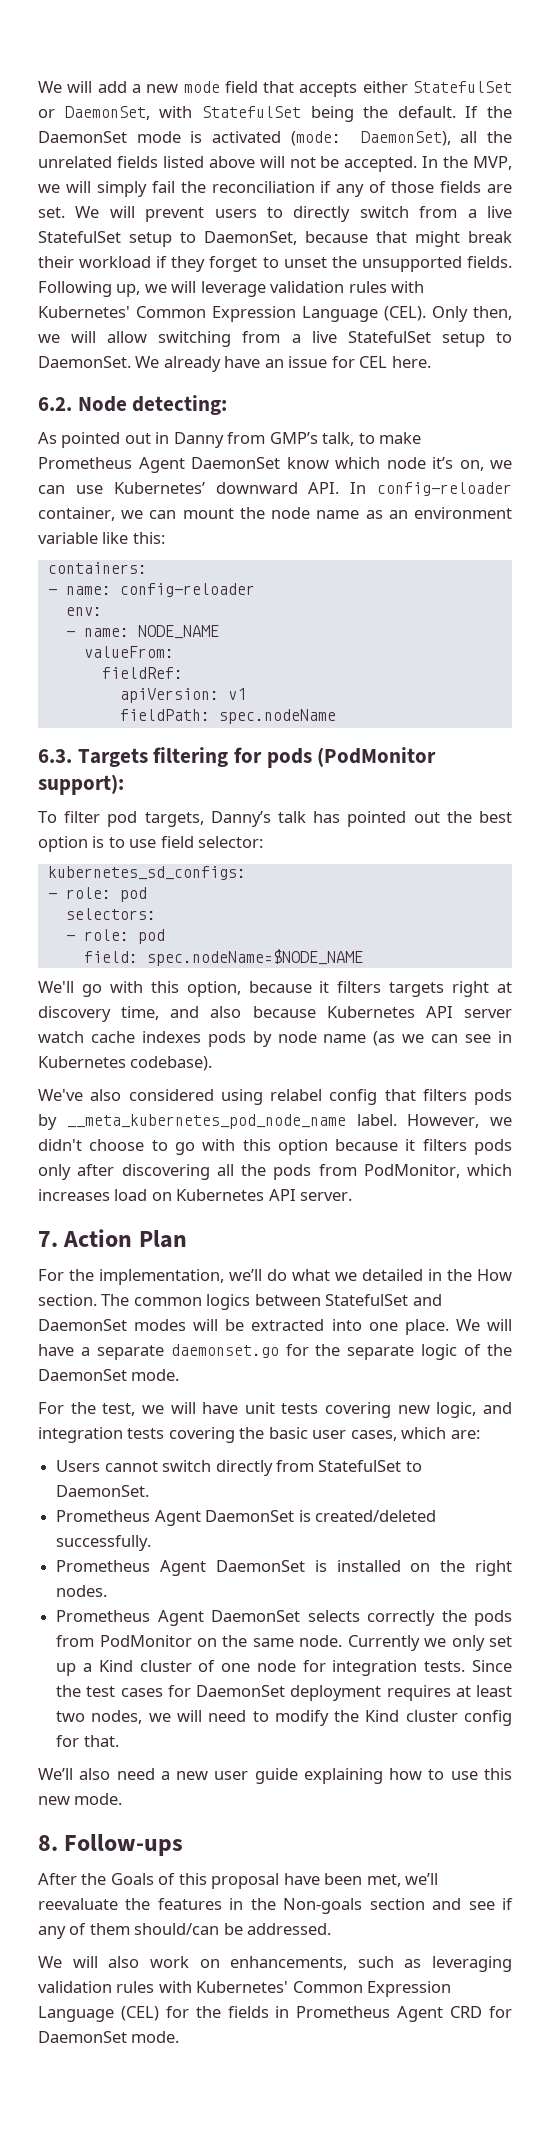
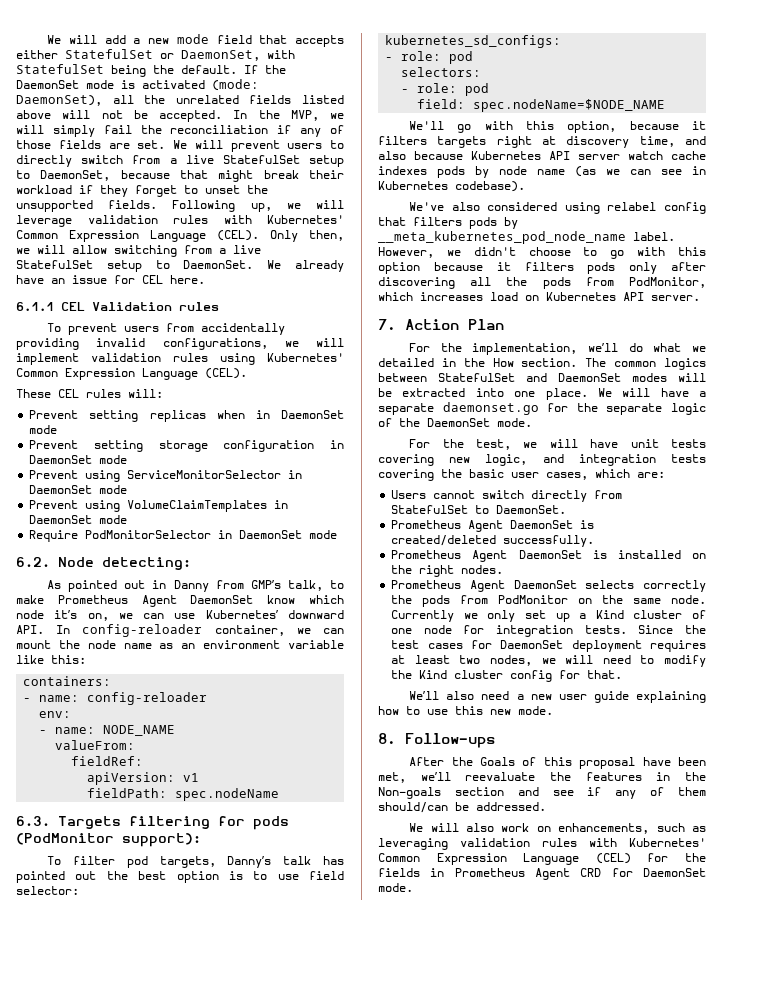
+ 6.1.1 CEL Validation rules
+ To prevent users from accidentally providing invalid configurations, we will implement validation rules using Kubernetes' Common Expression Language (CEL).
+ These CEL rules will:
+ Prevent setting replicas when in DaemonSet mode
+ Prevent setting storage configuration in DaemonSet mode
+ Prevent using ServiceMonitorSelector in DaemonSet mode
+ Prevent using VolumeClaimTemplates in DaemonSet mode
+ Require PodMonitorSelector in DaemonSet mode

